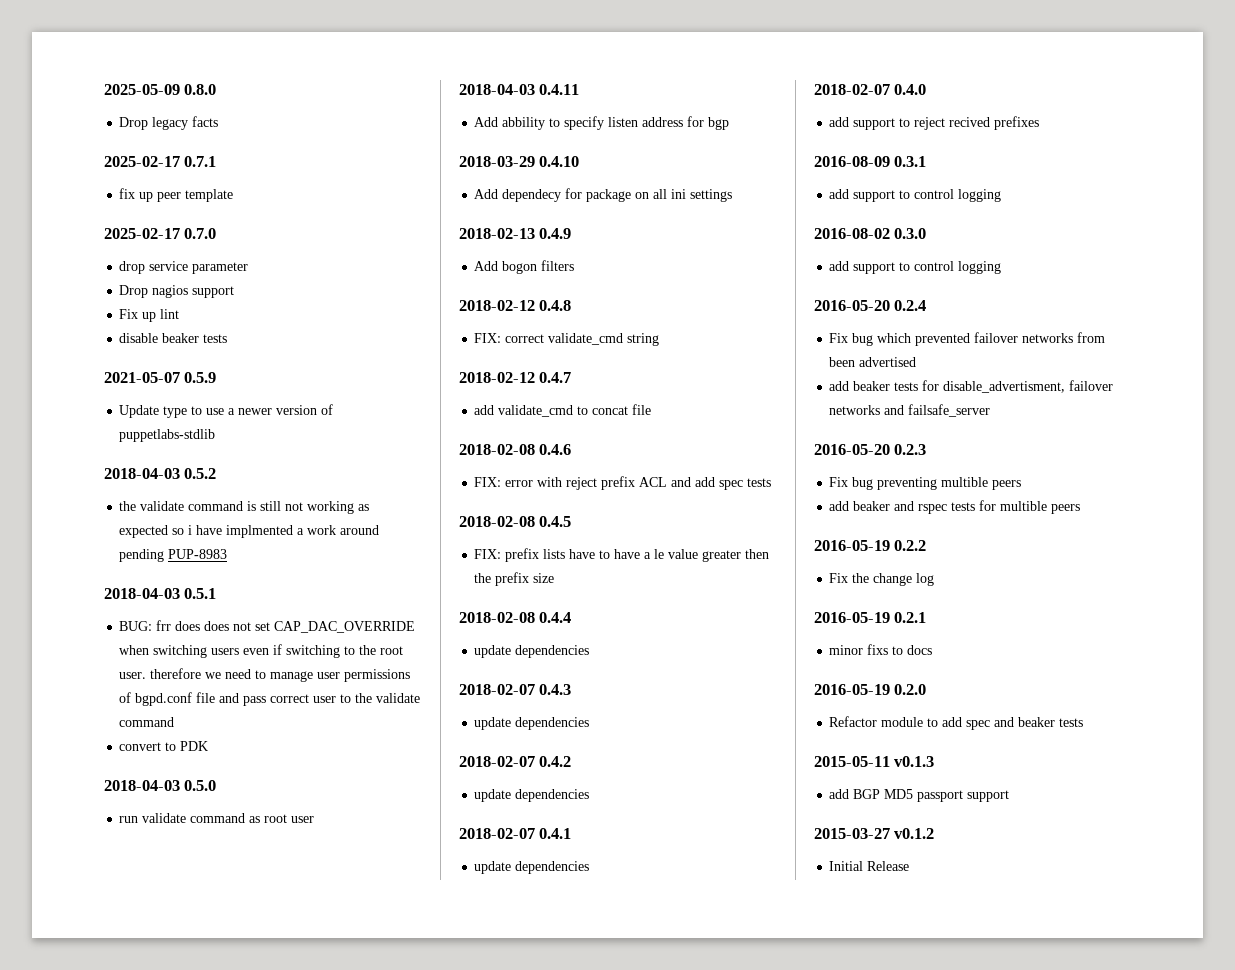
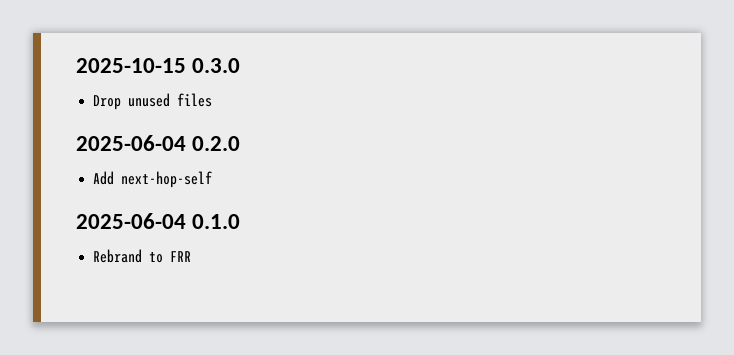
- 2025-05-09 0.8.0
- Drop legacy facts
- 2025-02-17 0.7.1
- fix up peer template
- 2025-02-17 0.7.0
- drop service parameter
- Drop nagios support
- Fix up lint
- disable beaker tests
- 2021-05-07 0.5.9
- Update type to use a newer version of puppetlabs-stdlib
- 2018-04-03 0.5.2
- the validate command is still not working as expected so i have implmented a work around pending PUP-8983
- 2018-04-03 0.5.1
- BUG: frr does does not set CAP_DAC_OVERRIDE when switching users even if switching to the root user. therefore we need to manage user permissions of bgpd.conf file and pass correct user to the validate command
- convert to PDK
- 2018-04-03 0.5.0
- run validate command as root user
- 2018-04-03 0.4.11
- Add abbility to specify listen address for bgp
- 2018-03-29 0.4.10
- Add dependecy for package on all ini settings
- 2018-02-13 0.4.9
- Add bogon filters
- 2018-02-12 0.4.8
- FIX: correct validate_cmd string
- 2018-02-12 0.4.7
- add validate_cmd to concat file
- 2018-02-08 0.4.6
- FIX: error with reject prefix ACL and add spec tests
- 2018-02-08 0.4.5
- FIX: prefix lists have to have a le value greater then the prefix size
- 2018-02-08 0.4.4
- update dependencies
- 2018-02-07 0.4.3
- update dependencies
- 2018-02-07 0.4.2
- update dependencies
- 2018-02-07 0.4.1
- update dependencies
- 2018-02-07 0.4.0
- add support to reject recived prefixes
- 2016-08-09 0.3.1
- add support to control logging
- 2016-08-02 0.3.0
- add support to control logging
- 2016-05-20 0.2.4
- Fix bug which prevented failover networks from been advertised
- add beaker tests for disable_advertisment, failover networks and failsafe_server
- 2016-05-20 0.2.3
- Fix bug preventing multible peers
- add beaker and rspec tests for multible peers
- 2016-05-19 0.2.2
- Fix the change log
- 2016-05-19 0.2.1
- minor fixs to docs
- 2016-05-19 0.2.0
- Refactor module to add spec and beaker tests
- 2015-05-11 v0.1.3
- add BGP MD5 passport support
- 2015-03-27 v0.1.2
- Initial Release
+ 2025-10-15 0.3.0
+ Drop unused files
+ 2025-06-04 0.2.0
+ Add next-hop-self
+ 2025-06-04 0.1.0
+ Rebrand to FRR

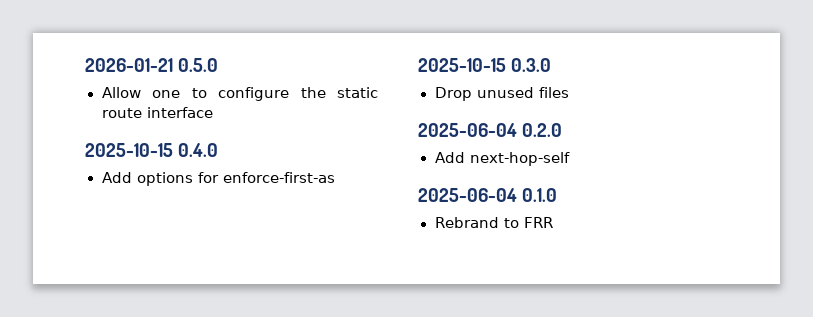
+ 2026-01-21 0.5.0
+ Allow one to configure the static route interface
+ 2025-10-15 0.4.0
+ Add options for enforce-first-as

